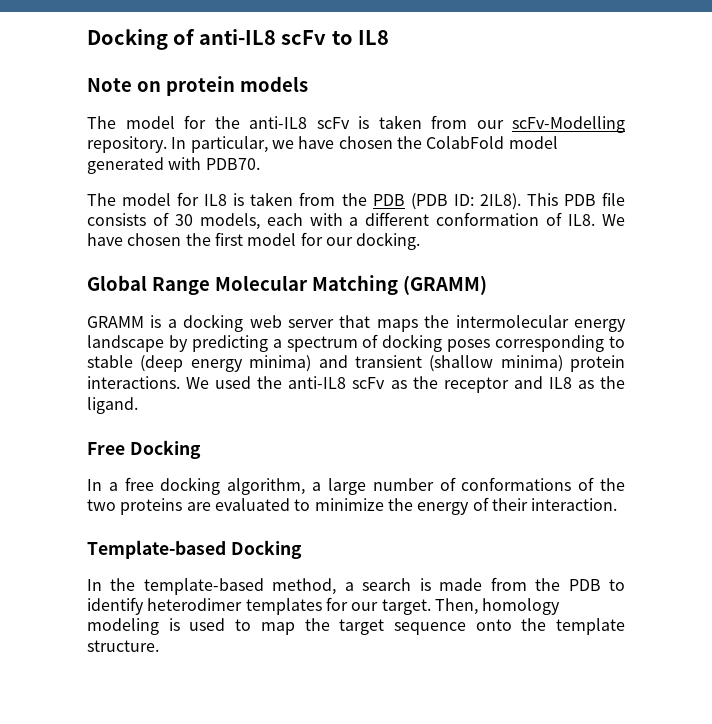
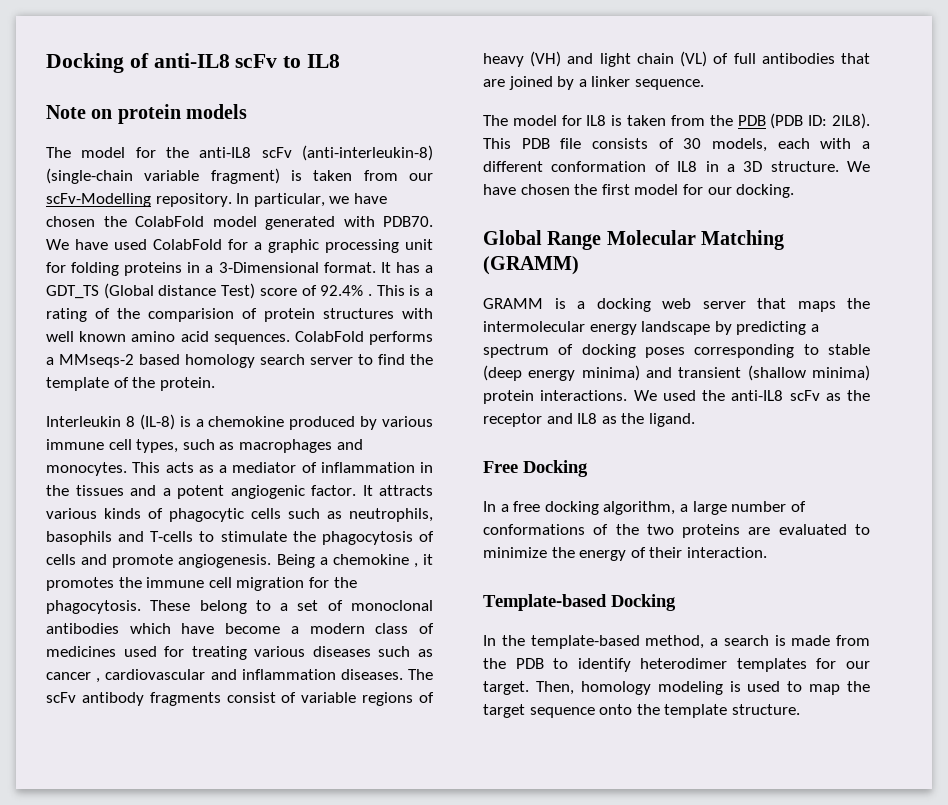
- The model for the anti-IL8 scFv is taken from our scFv-Modelling repository.
+ The model for the anti-IL8 scFv (anti-interleukin-8) (single-chain variable fragment) is taken from our scFv-Modelling repository.
+ We have used ColabFold for a graphic processing unit for folding proteins in a 3-Dimensional format. It has a GDT_TS (Global distance Test) score of 92.4% . This is a rating of the comparision of protein structures with well known amino acid sequences. ColabFold performs a MMseqs-2 based homology search server to find the template of the protein.
+ Interleukin 8 (IL-8) is a chemokine produced by various immune cell types, such as macrophages and monocytes. This acts as a mediator of inflammation in the tissues and a potent angiogenic factor. It attracts various kinds of phagocytic cells such as neutrophils, basophils and T-cells to stimulate the phagocytosis of cells and promote angiogenesis. Being a chemokine , it promotes the immune cell migration for the phagocytosis. These belong to a set of monoclonal antibodies which have become a modern class of medicines used for treating various diseases such as cancer , cardiovascular and inflammation diseases. The scFv antibody fragments consist of variable regions of heavy (VH) and light chain (VL) of full antibodies that are joined by a linker sequence.
- This PDB file consists of 30 models, each with a different conformation of IL8. We have chosen the first model for our docking.
+ This PDB file consists of 30 models, each with a different conformation of IL8 in a 3D structure. We have chosen the first model for our docking.

